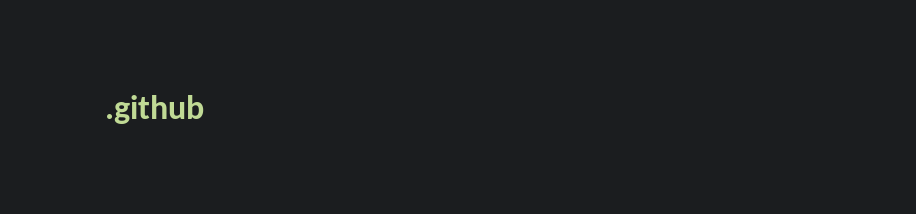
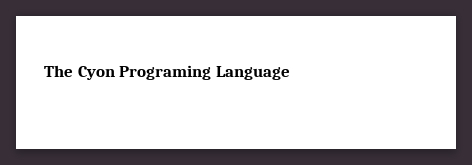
- .github
+ The Cyon Programing Language

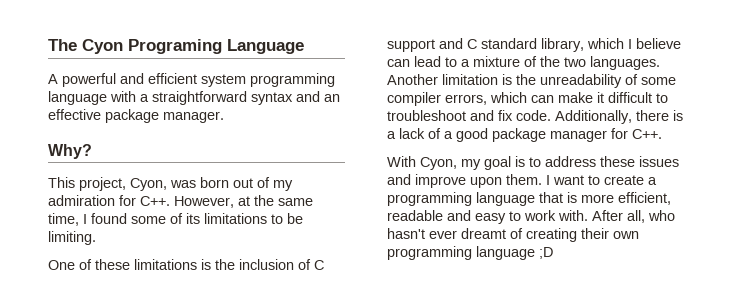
+ A powerful and efficient system programming language with a straightforward syntax and an effective package manager.
+ Why?
+ This project, Cyon, was born out of my admiration for C++. However, at the same time, I found some of its limitations to be limiting.
+ One of these limitations is the inclusion of C support and C standard library, which I believe can lead to a mixture of the two languages. Another limitation is the unreadability of some compiler errors, which can make it difficult to troubleshoot and fix code. Additionally, there is a lack of a good package manager for C++.
+ With Cyon, my goal is to address these issues and improve upon them. I want to create a programming language that is more efficient, readable and easy to work with. After all, who hasn't ever dreamt of creating their own programming language ;D

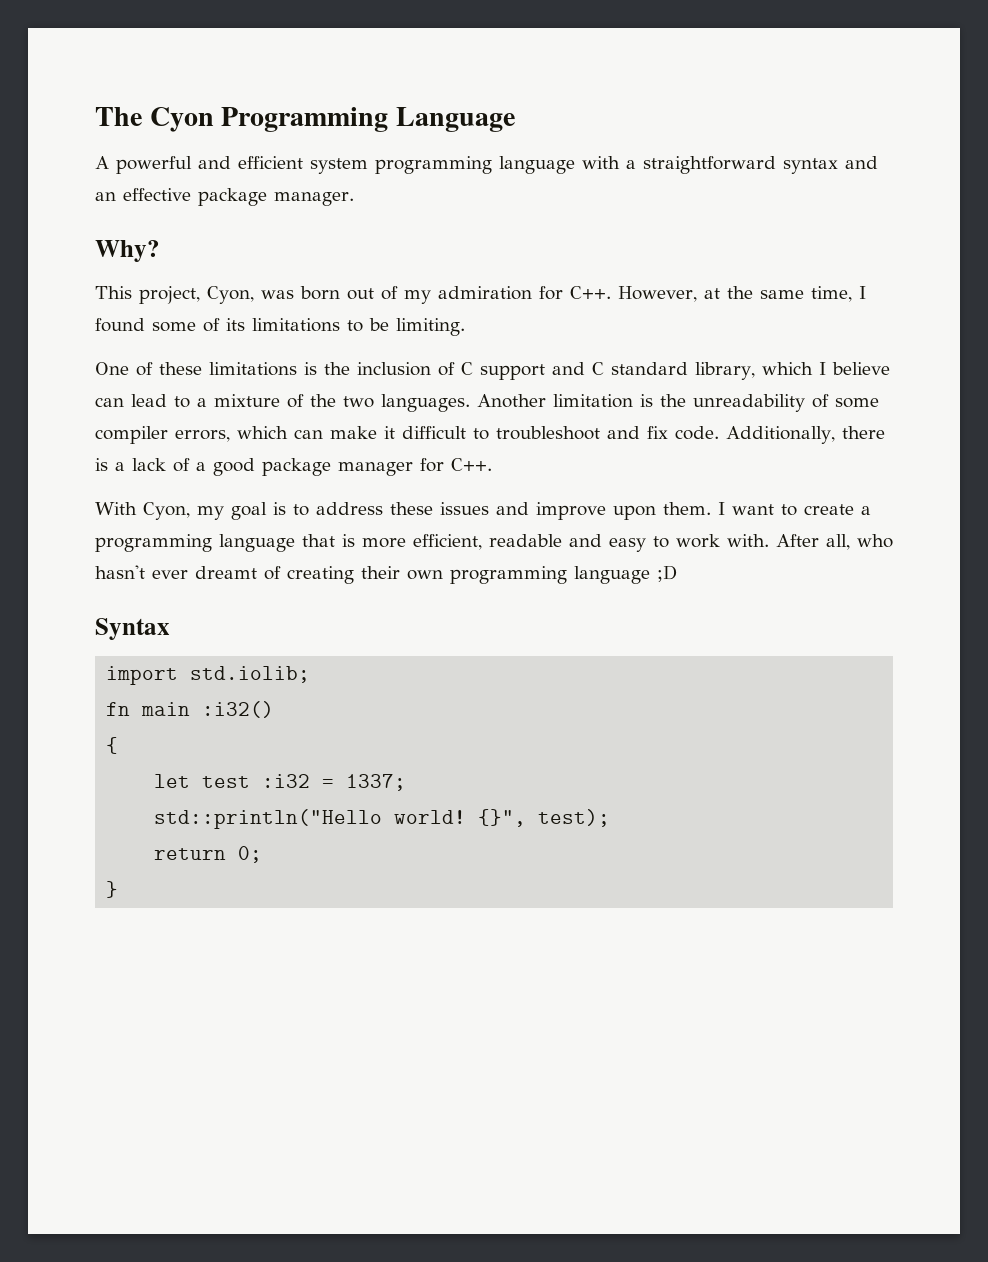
- The Cyon Programing Language
+ The Cyon Programming Language
+ Syntax
+ import std.iolib;
+ fn main :i32()
+ {
+ let test :i32 = 1337;
+ std::println("Hello world! {}", test);
+ return 0;
+ }

